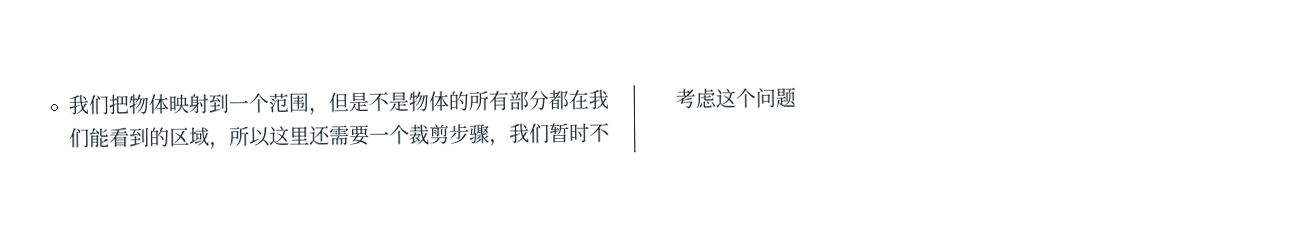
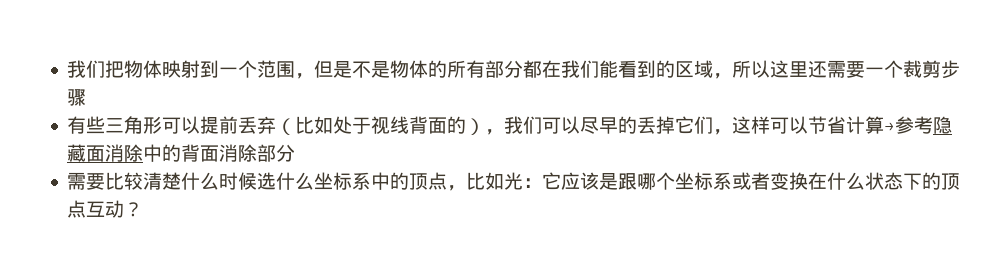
- 我们把物体映射到一个范围，但是不是物体的所有部分都在我们能看到的区域，所以这里还需要一个裁剪步骤，我们暂时不考虑这个问题
+ 我们把物体映射到一个范围，但是不是物体的所有部分都在我们能看到的区域，所以这里还需要一个裁剪步骤
+ 有些三角形可以提前丢弃（比如处于视线背面的），我们可以尽早的丢掉它们，这样可以节省计算→参考隐藏面消除中的背面消除部分
+ 需要比较清楚什么时候选什么坐标系中的顶点，比如光：它应该是跟哪个坐标系或者变换在什么状态下的顶点互动？

